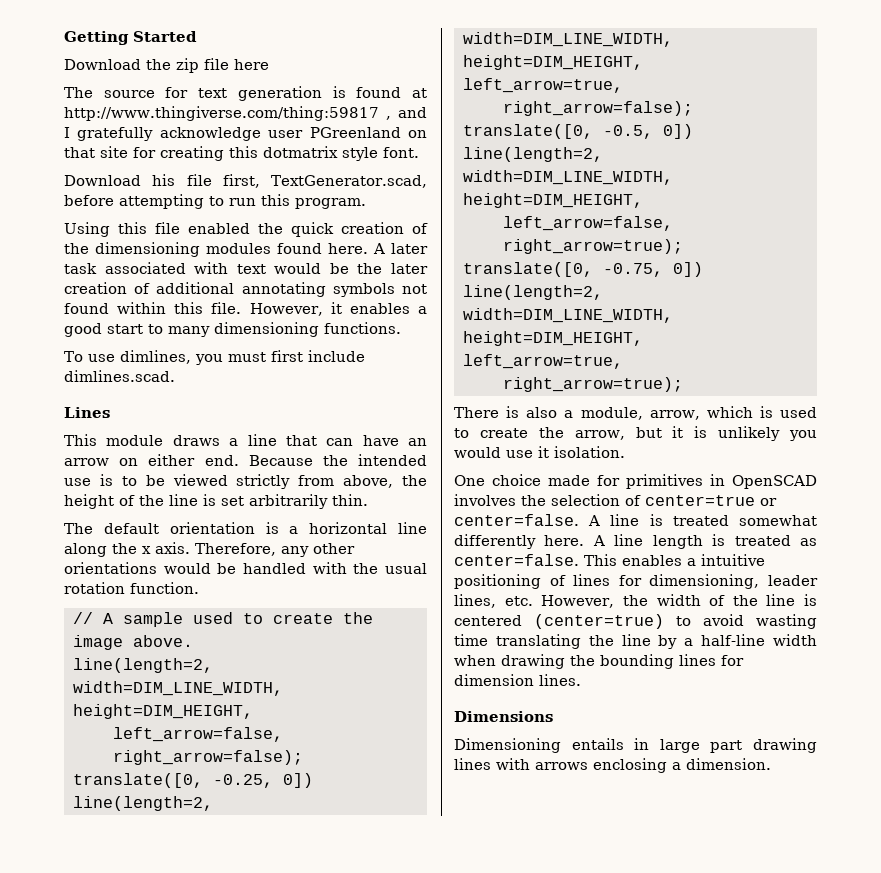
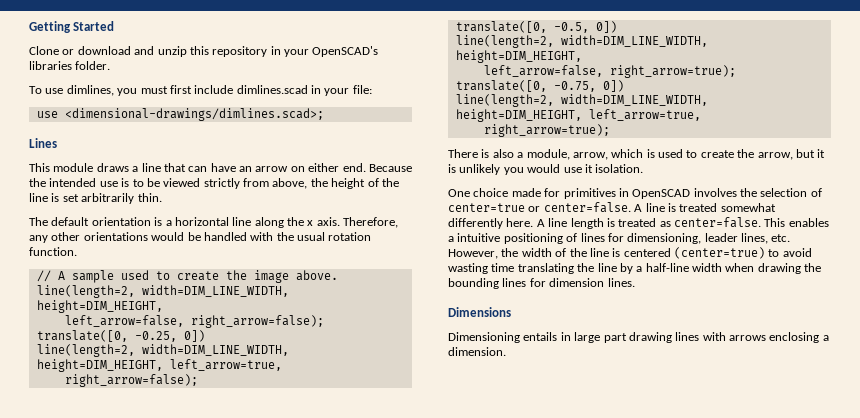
- Download the zip file here
- The source for text generation is found at http://www.thingiverse.com/thing:59817 , and I gratefully acknowledge user PGreenland on that site for creating this dotmatrix style font.
- Download his file first, TextGenerator.scad, before attempting to run this program.
- Using this file enabled the quick creation of the dimensioning modules found here. A later task associated with text would be the later creation of additional annotating symbols not found within this file. However, it enables a good start to many dimensioning functions.
+ Clone or download and unzip this repository in your OpenSCAD's libraries folder.
- To use dimlines, you must first include dimlines.scad.
+ To use dimlines, you must first include dimlines.scad in your file:
+ use <dimensional-drawings/dimlines.scad>;

